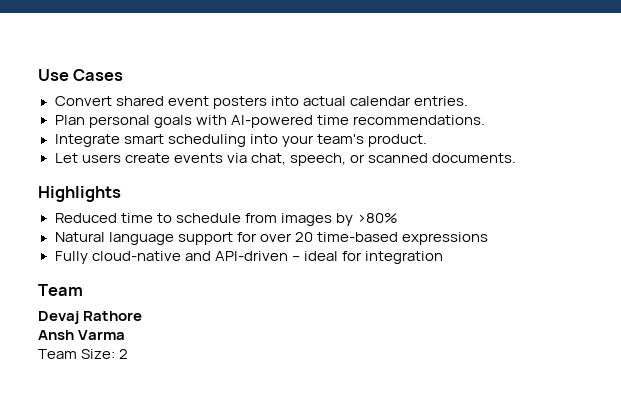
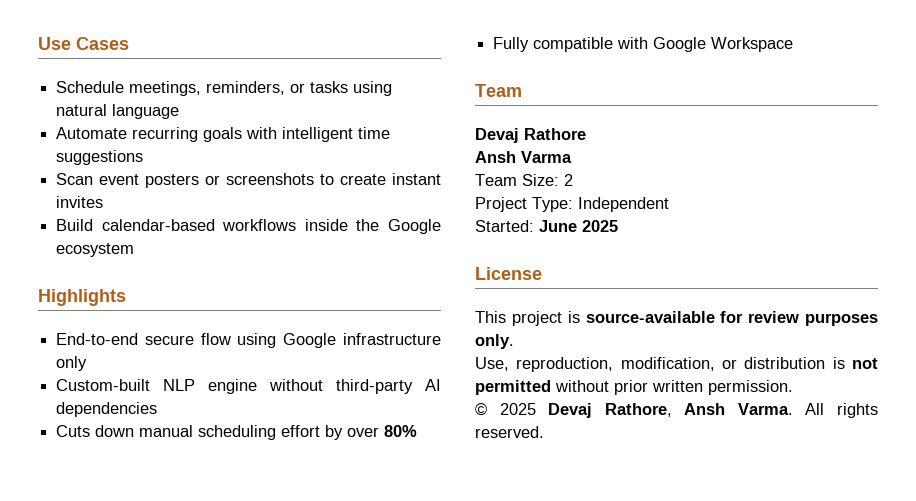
- Convert shared event posters into actual calendar entries.
- Plan personal goals with AI-powered time recommendations.
- Integrate smart scheduling into your team's product.
- Let users create events via chat, speech, or scanned documents.
+ Schedule meetings, reminders, or tasks using natural language
+ Automate recurring goals with intelligent time suggestions
+ Scan event posters or screenshots to create instant invites
+ Build calendar-based workflows inside the Google ecosystem
  Highlights
- Reduced time to schedule from images by >80%
- Natural language support for over 20 time-based expressions
- Fully cloud-native and API-driven – ideal for integration
+ End-to-end secure flow using Google infrastructure only
+ Custom-built NLP engine without third-party AI dependencies
+ Cuts down manual scheduling effort by over 80%
+ Fully compatible with Google Workspace
+ Project Type: Independent
+ Started: June 2025
+ License
+ This project is source-available for review purposes only.
+ Use, reproduction, modification, or distribution is not permitted without prior written permission.
+ © 2025 Devaj Rathore, Ansh Varma. All rights reserved.

